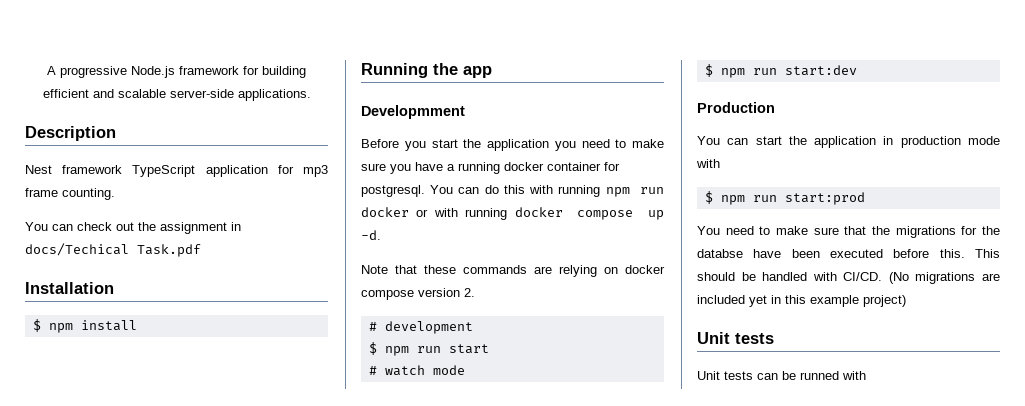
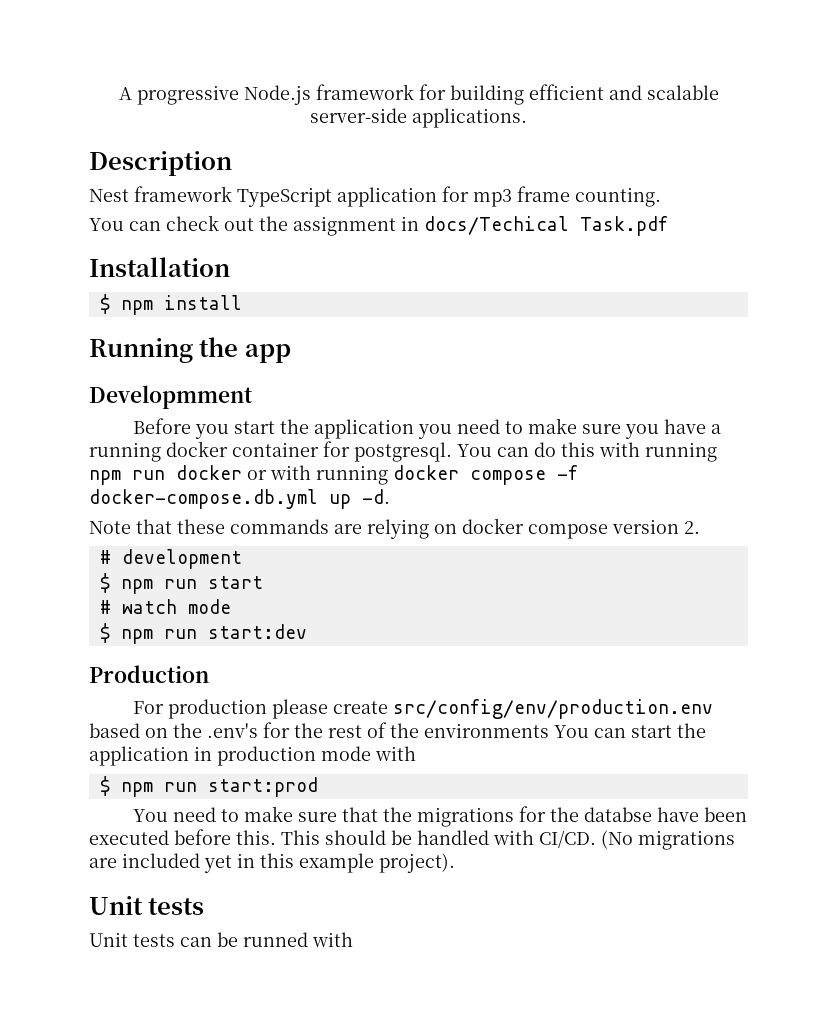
- You can do this with running npm run docker or with running docker compose up -d.
+ You can do this with running npm run docker or with running docker compose -f docker-compose.db.yml up -d.
- You can start the application in production mode with
+ For production please create src/config/env/production.env based on the .env's for the rest of the environments You can start the application in production mode with
- (No migrations are included yet in this example project)
+ (No migrations are included yet in this example project).

